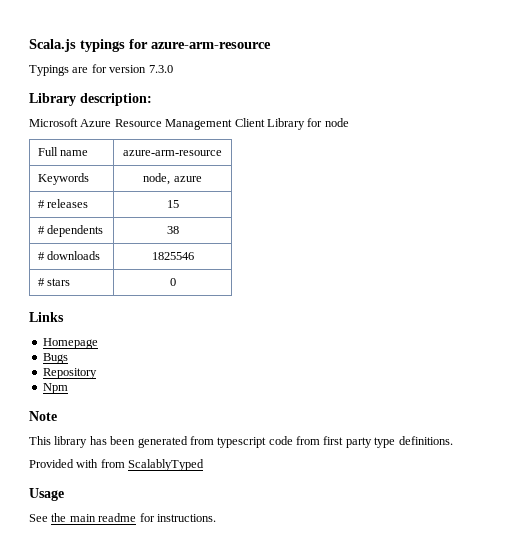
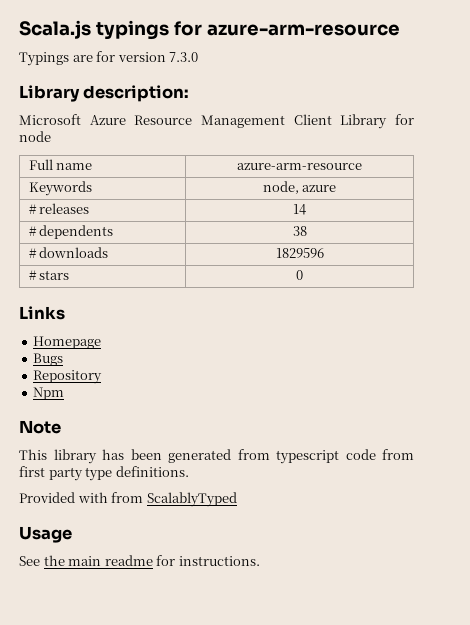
- # releases | 15
+ # releases | 14
- # downloads | 1825546
+ # downloads | 1829596

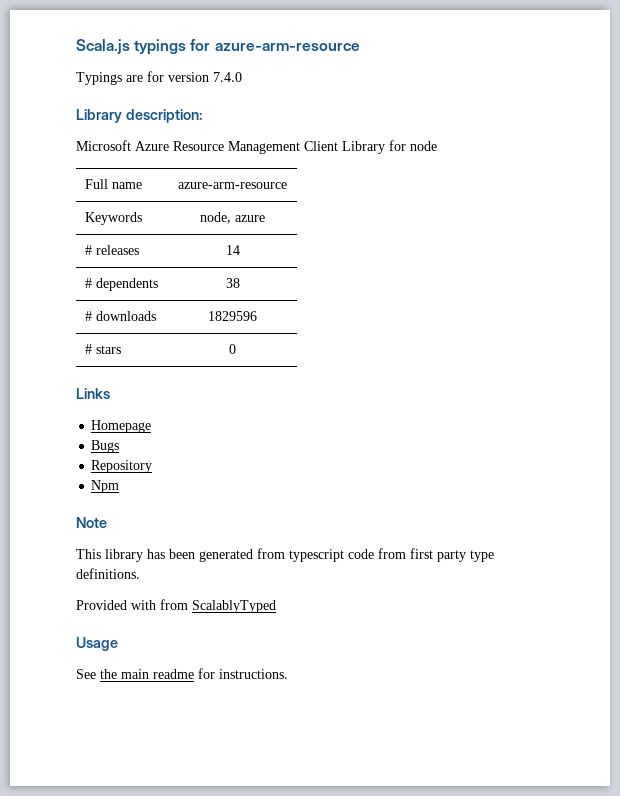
- Typings are for version 7.3.0
+ Typings are for version 7.4.0

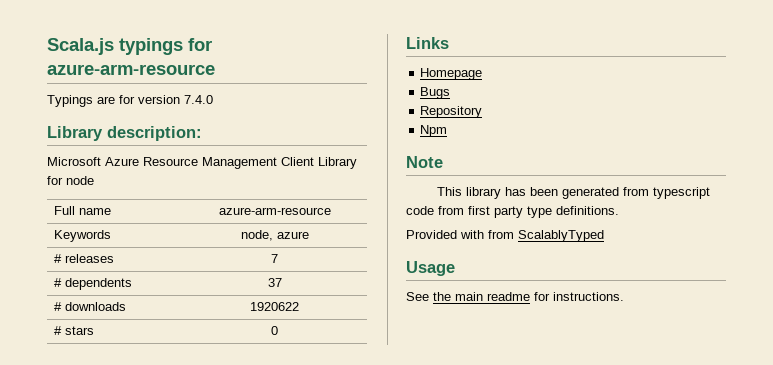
- # releases | 14
+ # releases | 7
- # dependents | 38
+ # dependents | 37
- # downloads | 1829596
+ # downloads | 1920622

